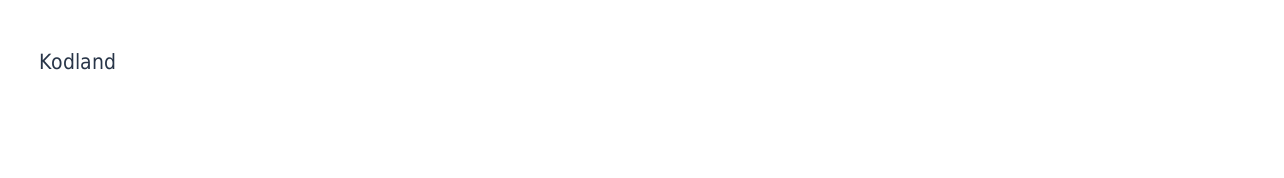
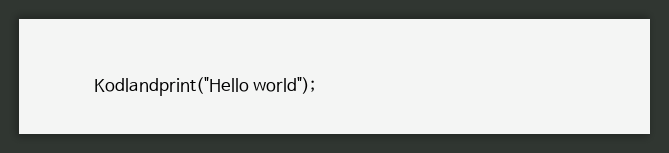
- Kodland
+ Kodlandprint("Hello world");

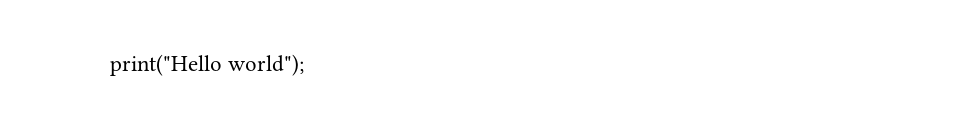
- Kodlandprint("Hello world");
+ print("Hello world");

